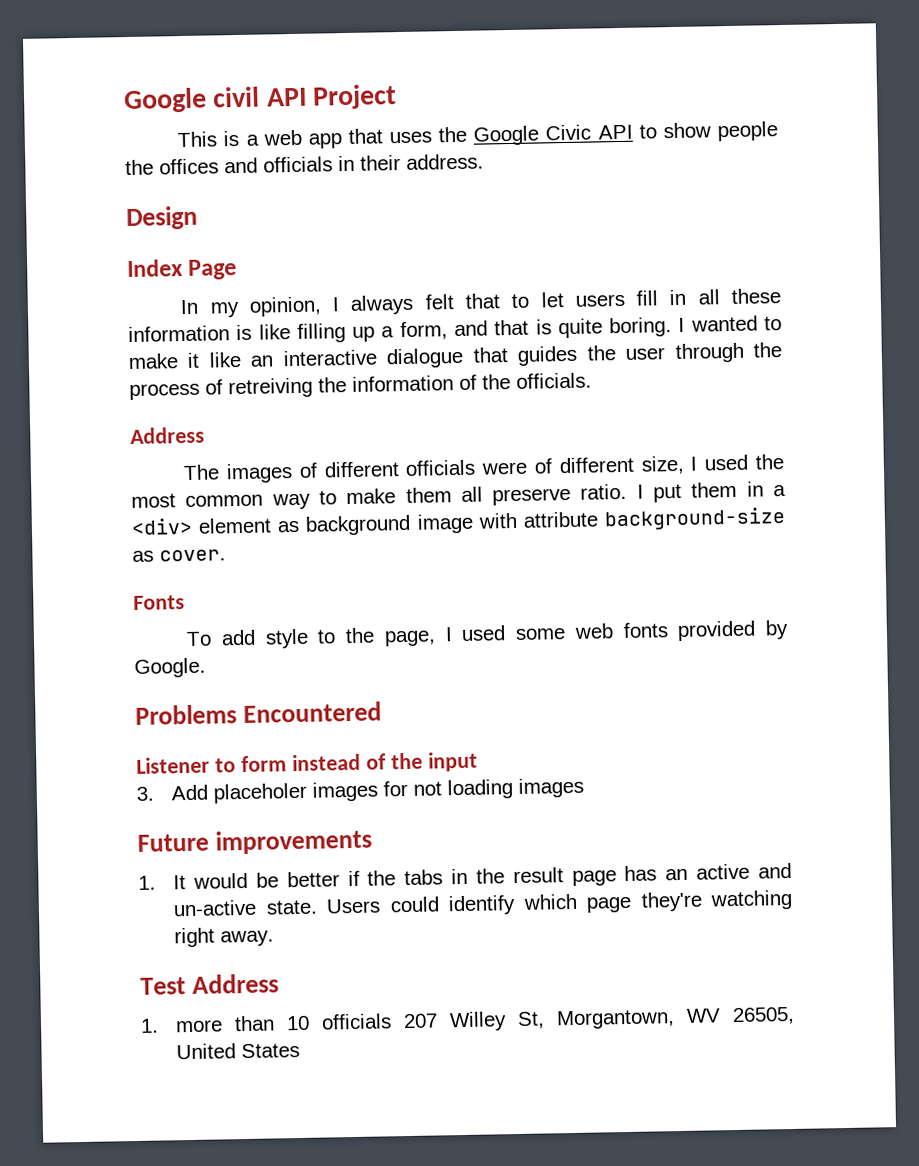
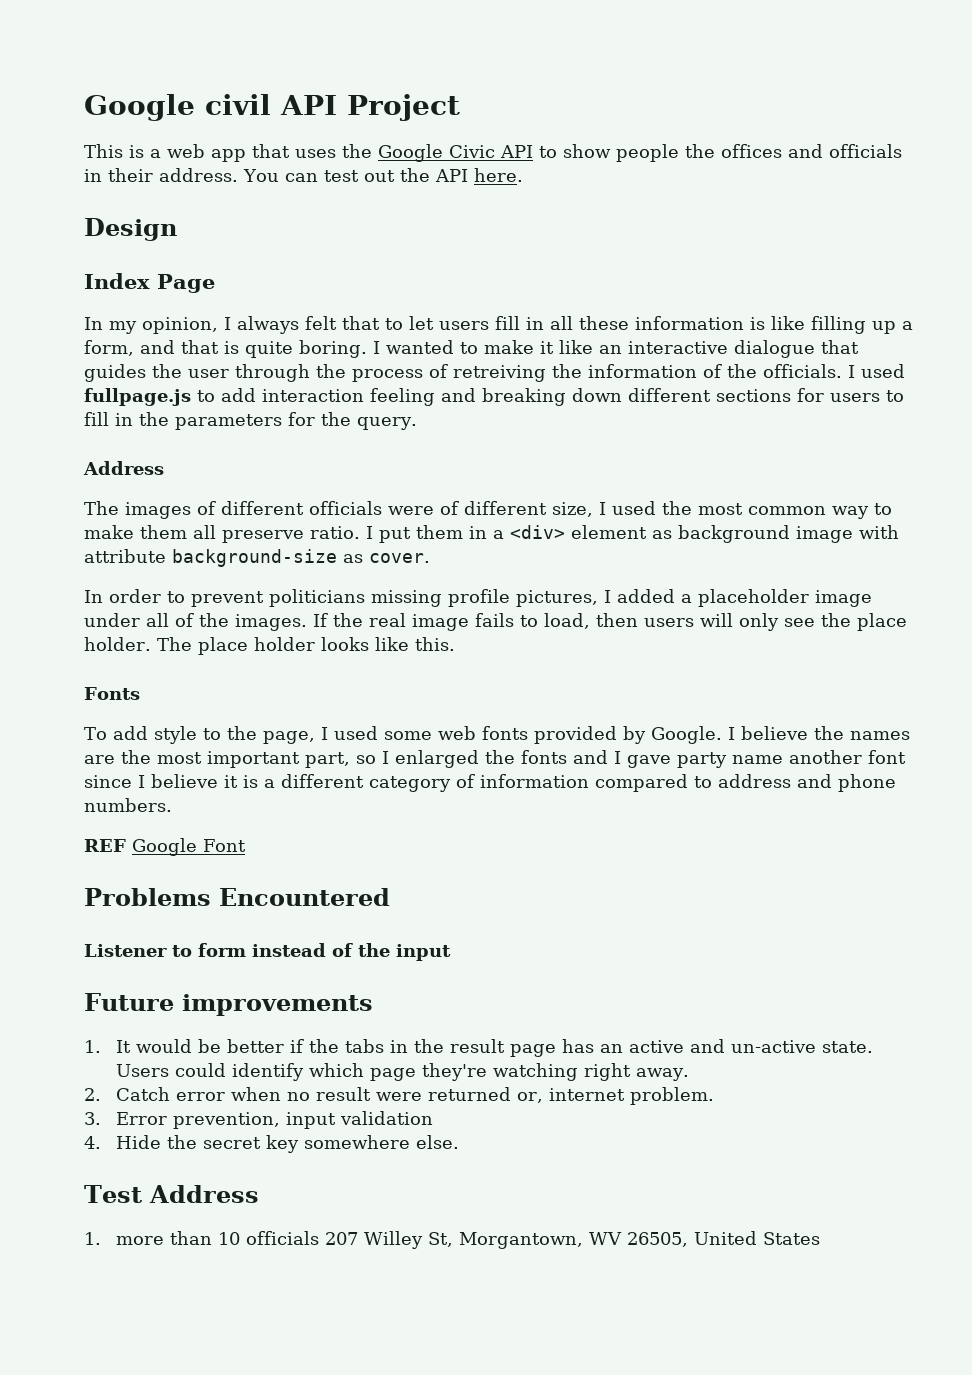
+ You can test out the API here.
+ I used fullpage.js to add interaction feeling and breaking down different sections for users to fill in the parameters for the query.
+ In order to prevent politicians missing profile pictures, I added a placeholder image under all of the images. If the real image fails to load, then users will only see the place holder. The place holder looks like this.
+ I believe the names are the most important part, so I enlarged the fonts and I gave party name another font since I believe it is a different category of information compared to address and phone numbers.
+ REF Google Font
- 3. Add placeholer images for not loading images
+ 2. Catch error when no result were returned or, internet problem.
+ 3. Error prevention, input validation
+ 4. Hide the secret key somewhere else.

